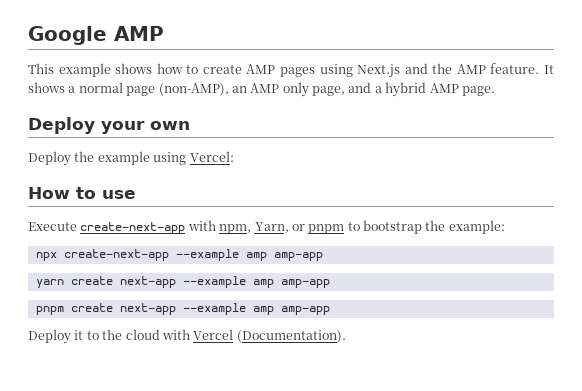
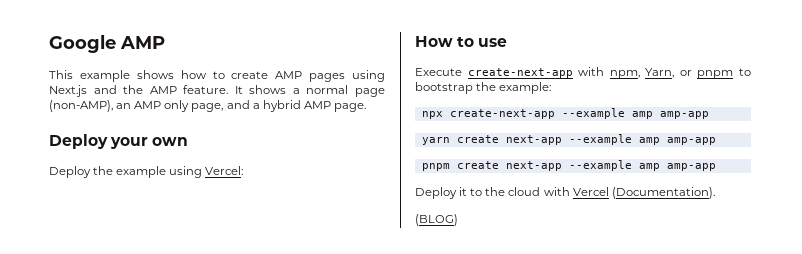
+ (BLOG)

